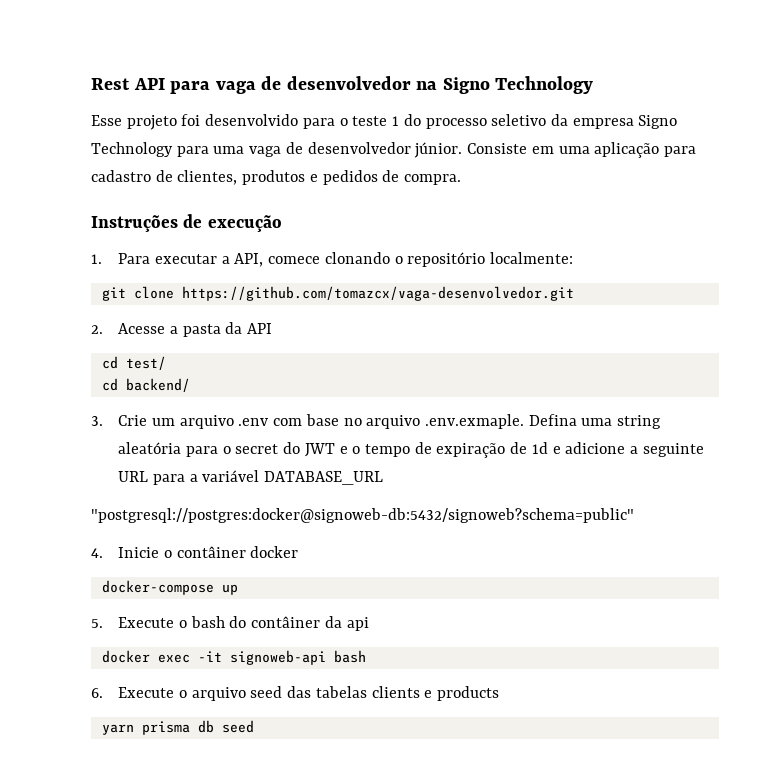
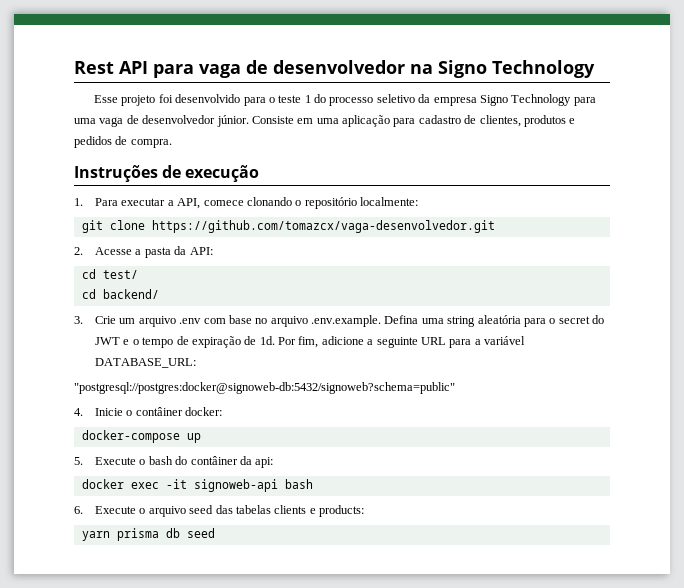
- 2. Acesse a pasta da API
+ 2. Acesse a pasta da API:
- 3. Crie um arquivo .env com base no arquivo .env.exmaple. Defina uma string aleatória para o secret do JWT e o tempo de expiração de 1d e adicione a seguinte URL para a variável DATABASE_URL
+ 3. Crie um arquivo .env com base no arquivo .env.example. Defina uma string aleatória para o secret do JWT e o tempo de expiração de 1d. Por fim, adicione a seguinte URL para a variável DATABASE_URL:
- 4. Inicie o contâiner docker
+ 4. Inicie o contâiner docker:
- 5. Execute o bash do contâiner da api
+ 5. Execute o bash do contâiner da api:
- 6. Execute o arquivo seed das tabelas clients e products
+ 6. Execute o arquivo seed das tabelas clients e products:

